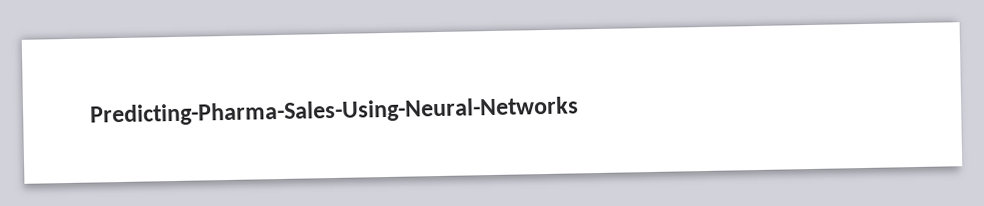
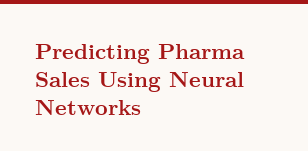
- Predicting-Pharma-Sales-Using-Neural-Networks
+ Predicting Pharma Sales Using Neural Networks

